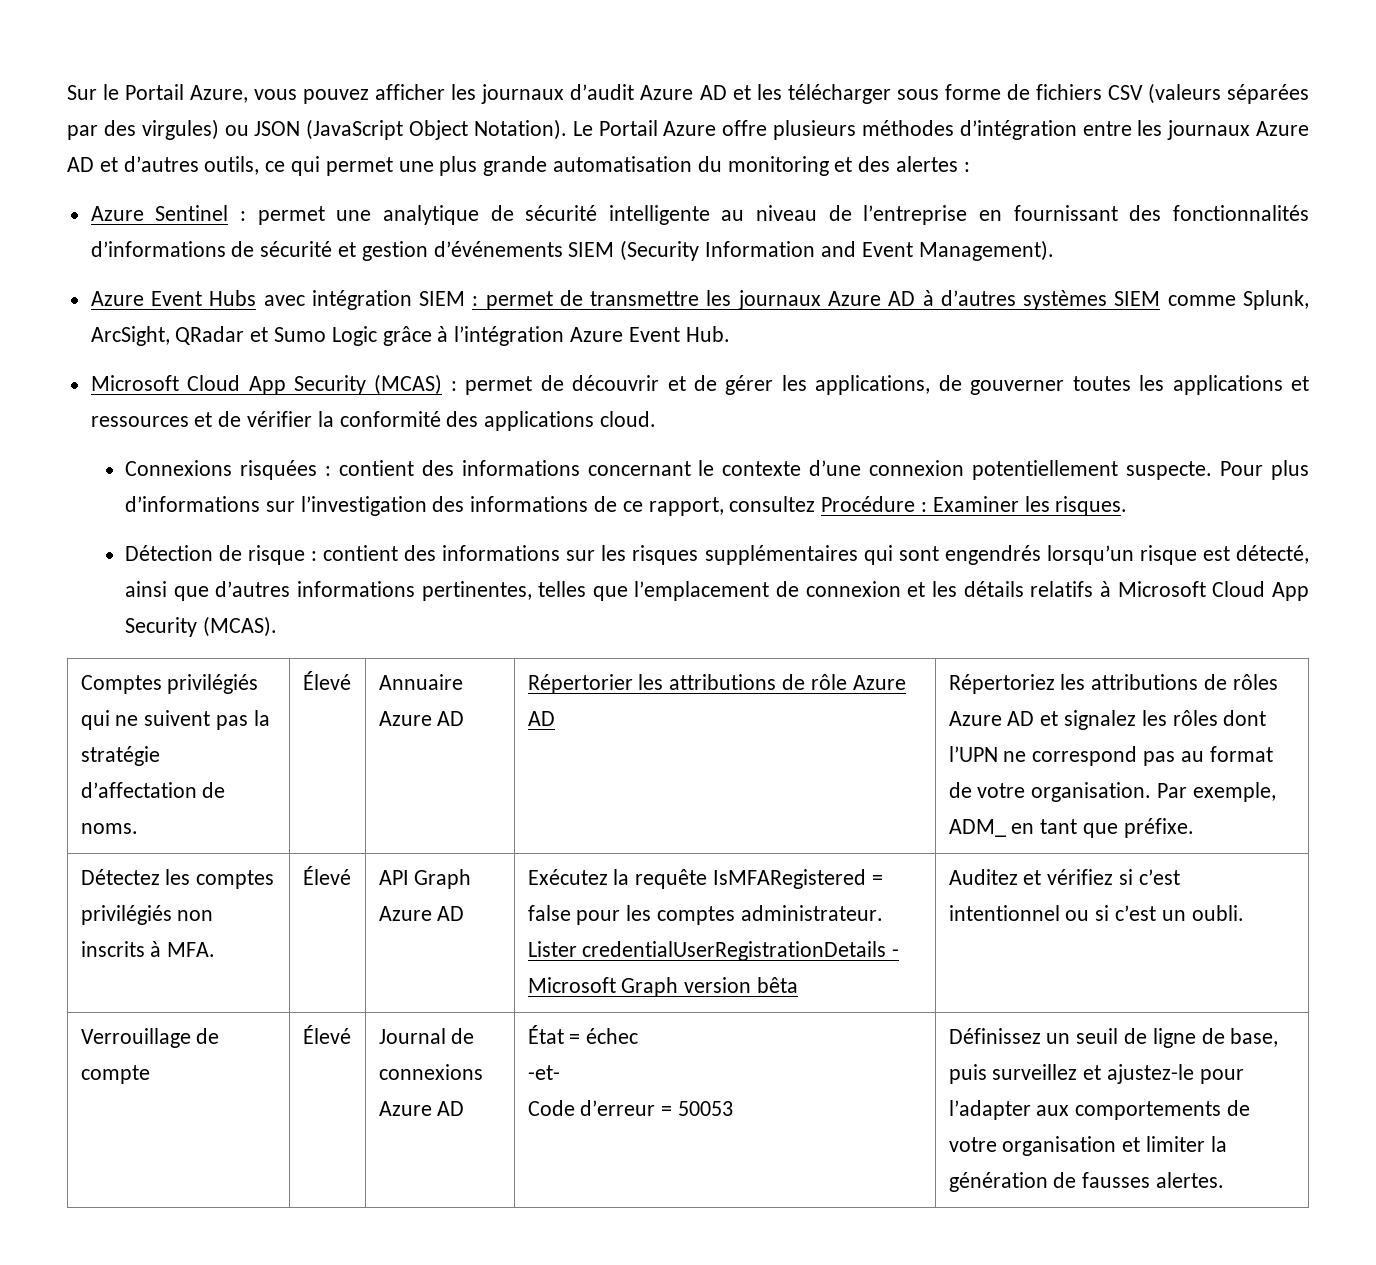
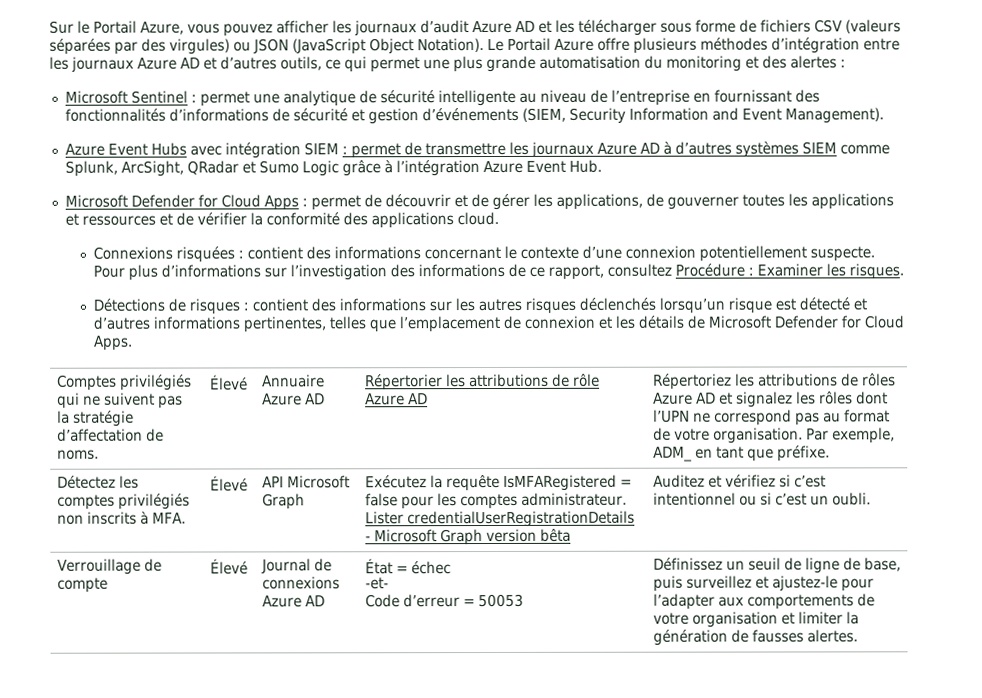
- Azure Sentinel : permet une analytique de sécurité intelligente au niveau de l’entreprise en fournissant des fonctionnalités d’informations de sécurité et gestion d’événements SIEM (Security Information and Event Management).
+ Microsoft Sentinel : permet une analytique de sécurité intelligente au niveau de l’entreprise en fournissant des fonctionnalités d’informations de sécurité et gestion d’événements (SIEM, Security Information and Event Management).
- Microsoft Cloud App Security (MCAS) : permet de découvrir et de gérer les applications, de gouverner toutes les applications et ressources et de vérifier la conformité des applications cloud.
+ Microsoft Defender for Cloud Apps : permet de découvrir et de gérer les applications, de gouverner toutes les applications et ressources et de vérifier la conformité des applications cloud.
- Détection de risque : contient des informations sur les risques supplémentaires qui sont engendrés lorsqu’un risque est détecté, ainsi que d’autres informations pertinentes, telles que l’emplacement de connexion et les détails relatifs à Microsoft Cloud App Security (MCAS).
+ Détections de risques : contient des informations sur les autres risques déclenchés lorsqu’un risque est détecté et d’autres informations pertinentes, telles que l’emplacement de connexion et les détails de Microsoft Defender for Cloud Apps.
- API Graph Azure AD
+ API Microsoft Graph

